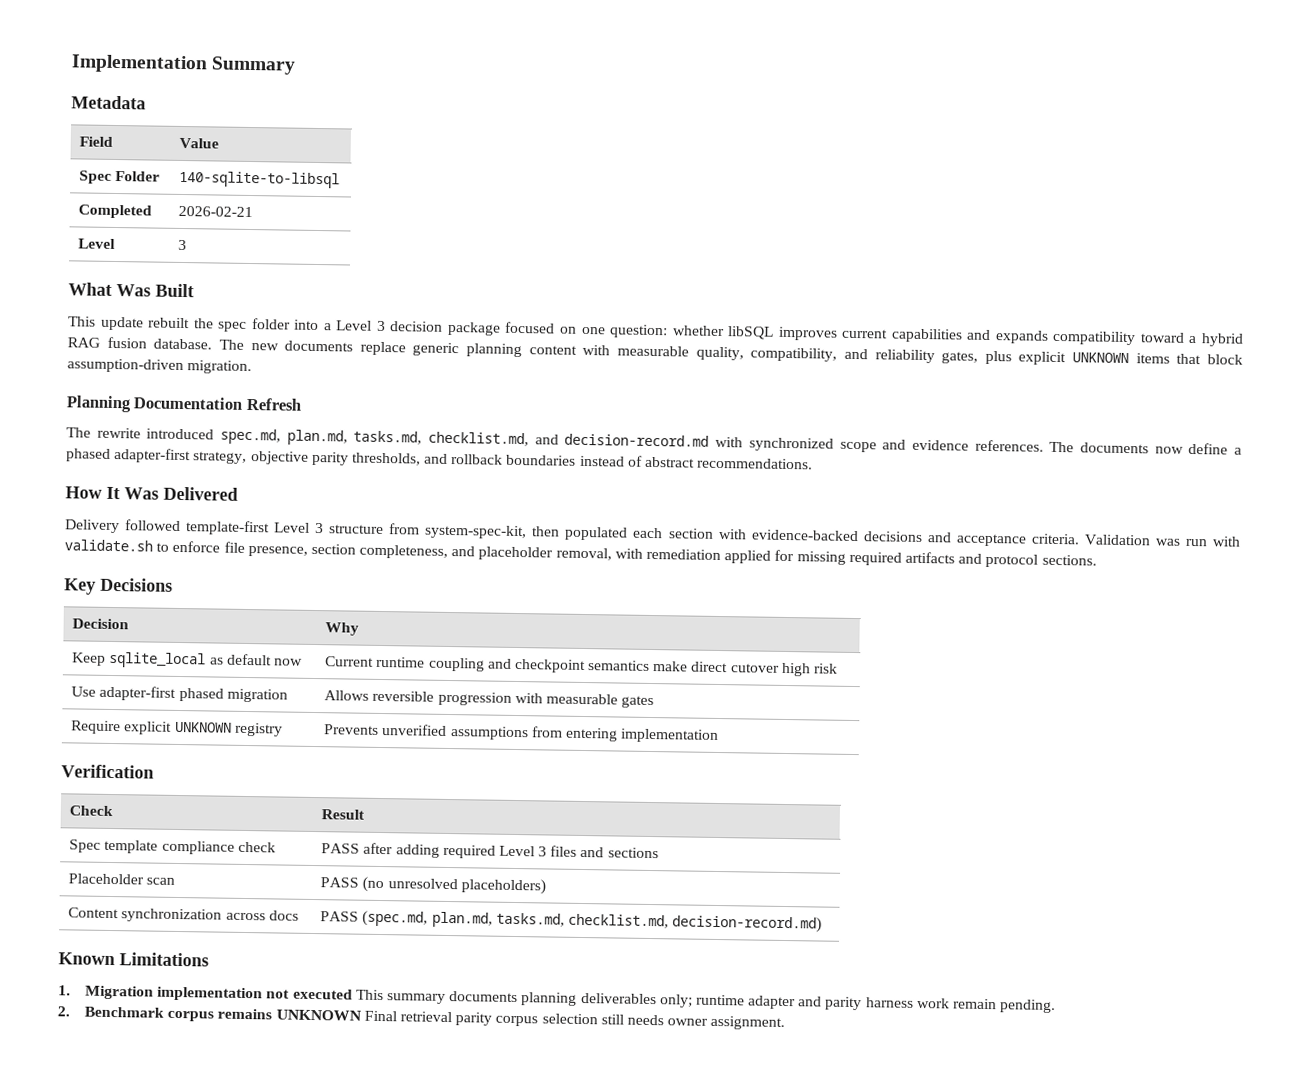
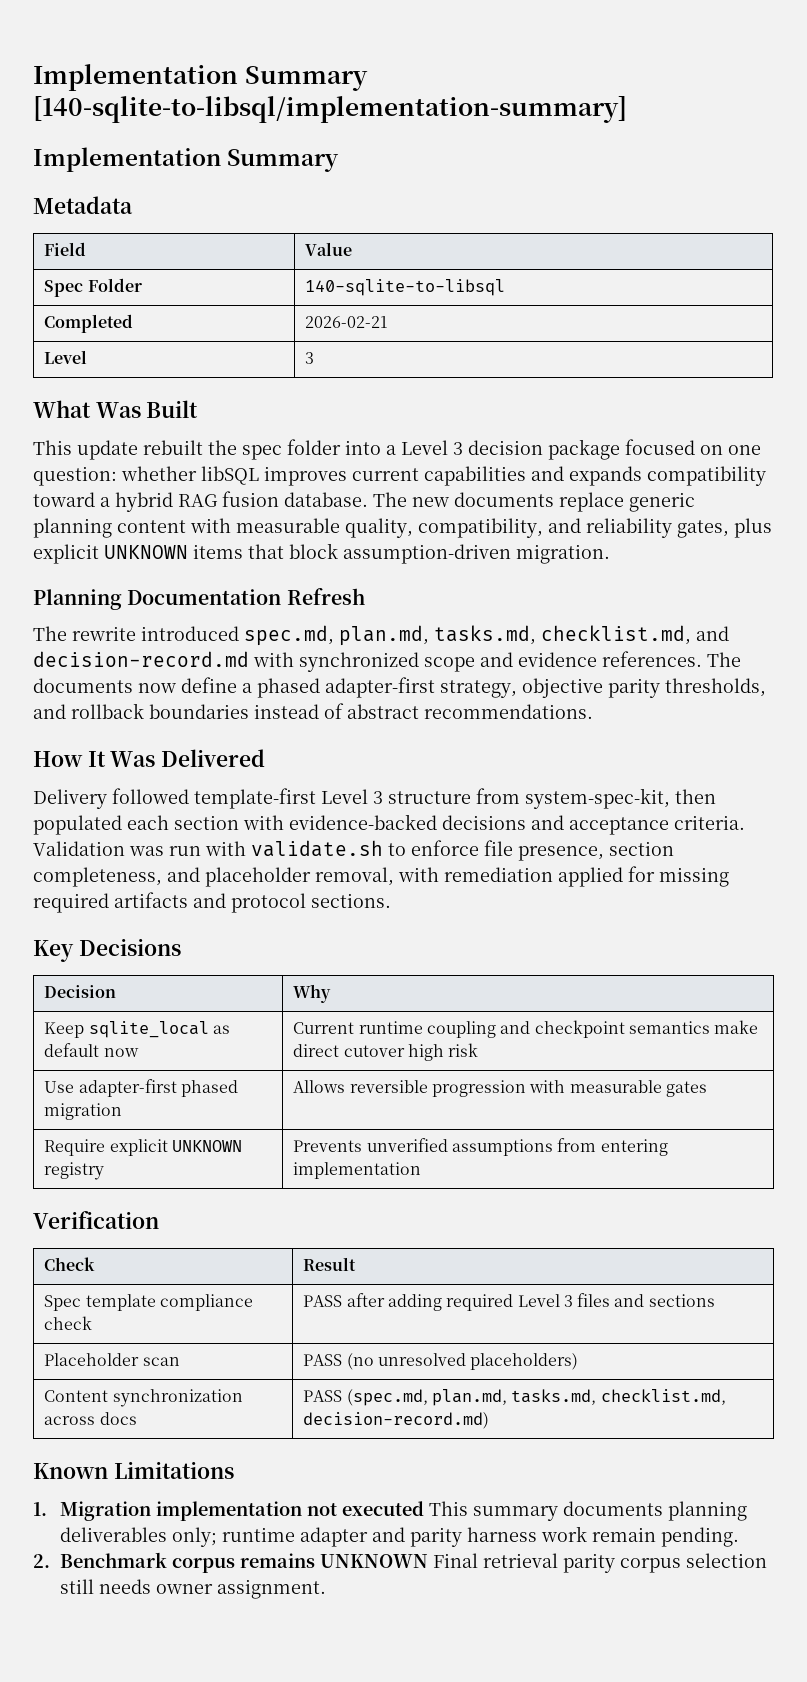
+ Implementation Summary [140-sqlite-to-libsql/implementation-summary]

